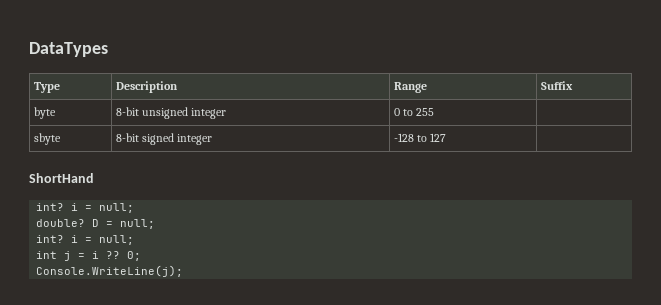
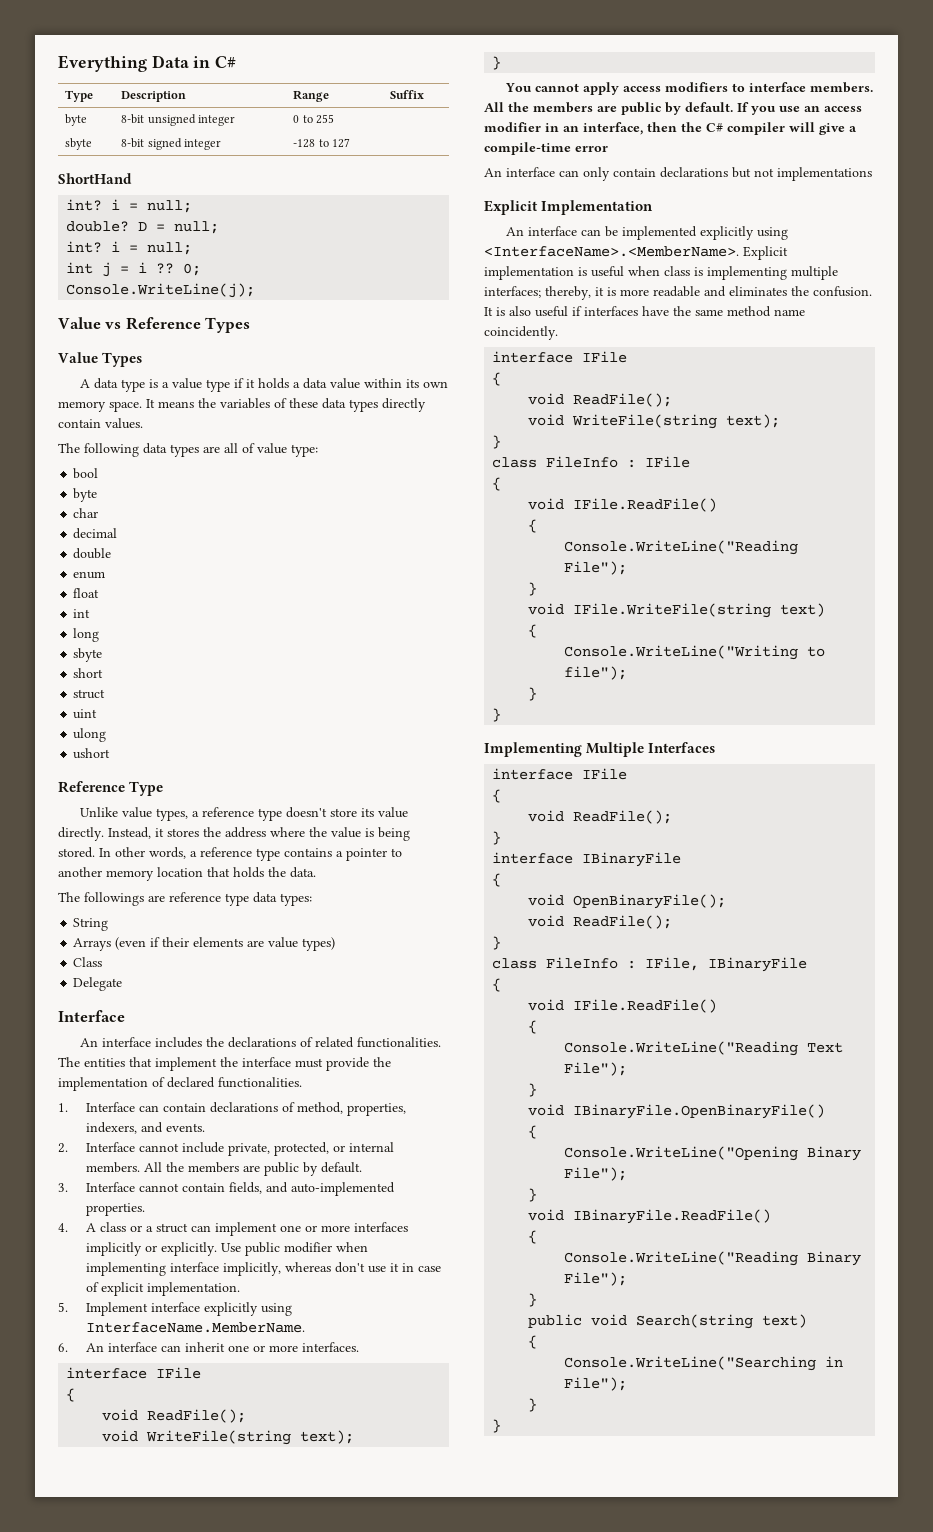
- DataTypes
+ Everything Data in C#
+ Value vs Reference Types
+ Value Types
+ A data type is a value type if it holds a data value within its own memory space. It means the variables of these data types directly contain values.
+ The following data types are all of value type:
+ bool
+ byte
+ char
+ decimal
+ double
+ enum
+ float
+ int
+ long
+ sbyte
+ short
+ struct
+ uint
+ ulong
+ ushort
+ Reference Type
+ Unlike value types, a reference type doesn't store its value directly. Instead, it stores the address where the value is being stored. In other words, a reference type contains a pointer to another memory location that holds the data.
+ The followings are reference type data types:
+ String
+ Arrays (even if their elements are value types)
+ Class
+ Delegate
+ Interface
+ An interface includes the declarations of related functionalities. The entities that implement the interface must provide the implementation of declared functionalities.
+ 1. Interface can contain declarations of method, properties, indexers, and events.
+ 2. Interface cannot include private, protected, or internal members. All the members are public by default.
+ 3. Interface cannot contain fields, and auto-implemented properties.
+ 4. A class or a struct can implement one or more interfaces implicitly or explicitly. Use public modifier when implementing interface implicitly, whereas don't use it in case of explicit implementation.
+ 5. Implement interface explicitly using InterfaceName.MemberName.
+ 6. An interface can inherit one or more interfaces.
+ interface IFile
+ {
+ void ReadFile();
+ void WriteFile(string text);
+ }
+ You cannot apply access modifiers to interface members. All the members are public by default. If you use an access modifier in an interface, then the C# compiler will give a compile-time error
+ An interface can only contain declarations but not implementations
+ Explicit Implementation
+ An interface can be implemented explicitly using <InterfaceName>.<MemberName>. Explicit implementation is useful when class is implementing multiple interfaces; thereby, it is more readable and eliminates the confusion. It is also useful if interfaces have the same method name coincidently.
+ interface IFile
+ {
+ void ReadFile();
+ void WriteFile(string text);
+ }
+ class FileInfo : IFile
+ {
+ void IFile.ReadFile()
+ {
+ Console.WriteLine("Reading File");
+ }
+ void IFile.WriteFile(string text)
+ {
+ Console.WriteLine("Writing to file");
+ }
+ }
+ Implementing Multiple Interfaces
+ interface IFile
+ {
+ void ReadFile();
+ }
+ interface IBinaryFile
+ {
+ void OpenBinaryFile();
+ void ReadFile();
+ }
+ class FileInfo : IFile, IBinaryFile
+ {
+ void IFile.ReadFile()
+ {
+ Console.WriteLine("Reading Text File");
+ }
+ void IBinaryFile.OpenBinaryFile()
+ {
+ Console.WriteLine("Opening Binary File");
+ }
+ void IBinaryFile.ReadFile()
+ {
+ Console.WriteLine("Reading Binary File");
+ }
+ public void Search(string text)
+ {
+ Console.WriteLine("Searching in File");
+ }
+ }

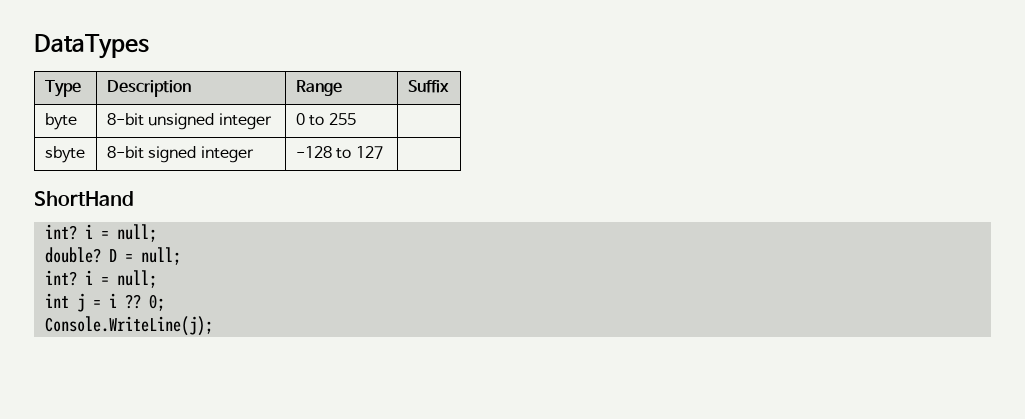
- Everything Data in C#
+ DataTypes
- Value vs Reference Types
- Value Types
- A data type is a value type if it holds a data value within its own memory space. It means the variables of these data types directly contain values.
- The following data types are all of value type:
- bool
- byte
- char
- decimal
- double
- enum
- float
- int
- long
- sbyte
- short
- struct
- uint
- ulong
- ushort
- Reference Type
- Unlike value types, a reference type doesn't store its value directly. Instead, it stores the address where the value is being stored. In other words, a reference type contains a pointer to another memory location that holds the data.
- The followings are reference type data types:
- String
- Arrays (even if their elements are value types)
- Class
- Delegate
- Interface
- An interface includes the declarations of related functionalities. The entities that implement the interface must provide the implementation of declared functionalities.
- 1. Interface can contain declarations of method, properties, indexers, and events.
- 2. Interface cannot include private, protected, or internal members. All the members are public by default.
- 3. Interface cannot contain fields, and auto-implemented properties.
- 4. A class or a struct can implement one or more interfaces implicitly or explicitly. Use public modifier when implementing interface implicitly, whereas don't use it in case of explicit implementation.
- 5. Implement interface explicitly using InterfaceName.MemberName.
- 6. An interface can inherit one or more interfaces.
- interface IFile
- {
- void ReadFile();
- void WriteFile(string text);
- }
- You cannot apply access modifiers to interface members. All the members are public by default. If you use an access modifier in an interface, then the C# compiler will give a compile-time error
- An interface can only contain declarations but not implementations
- Explicit Implementation
- An interface can be implemented explicitly using <InterfaceName>.<MemberName>. Explicit implementation is useful when class is implementing multiple interfaces; thereby, it is more readable and eliminates the confusion. It is also useful if interfaces have the same method name coincidently.
- interface IFile
- {
- void ReadFile();
- void WriteFile(string text);
- }
- class FileInfo : IFile
- {
- void IFile.ReadFile()
- {
- Console.WriteLine("Reading File");
- }
- void IFile.WriteFile(string text)
- {
- Console.WriteLine("Writing to file");
- }
- }
- Implementing Multiple Interfaces
- interface IFile
- {
- void ReadFile();
- }
- interface IBinaryFile
- {
- void OpenBinaryFile();
- void ReadFile();
- }
- class FileInfo : IFile, IBinaryFile
- {
- void IFile.ReadFile()
- {
- Console.WriteLine("Reading Text File");
- }
- void IBinaryFile.OpenBinaryFile()
- {
- Console.WriteLine("Opening Binary File");
- }
- void IBinaryFile.ReadFile()
- {
- Console.WriteLine("Reading Binary File");
- }
- public void Search(string text)
- {
- Console.WriteLine("Searching in File");
- }
- }

